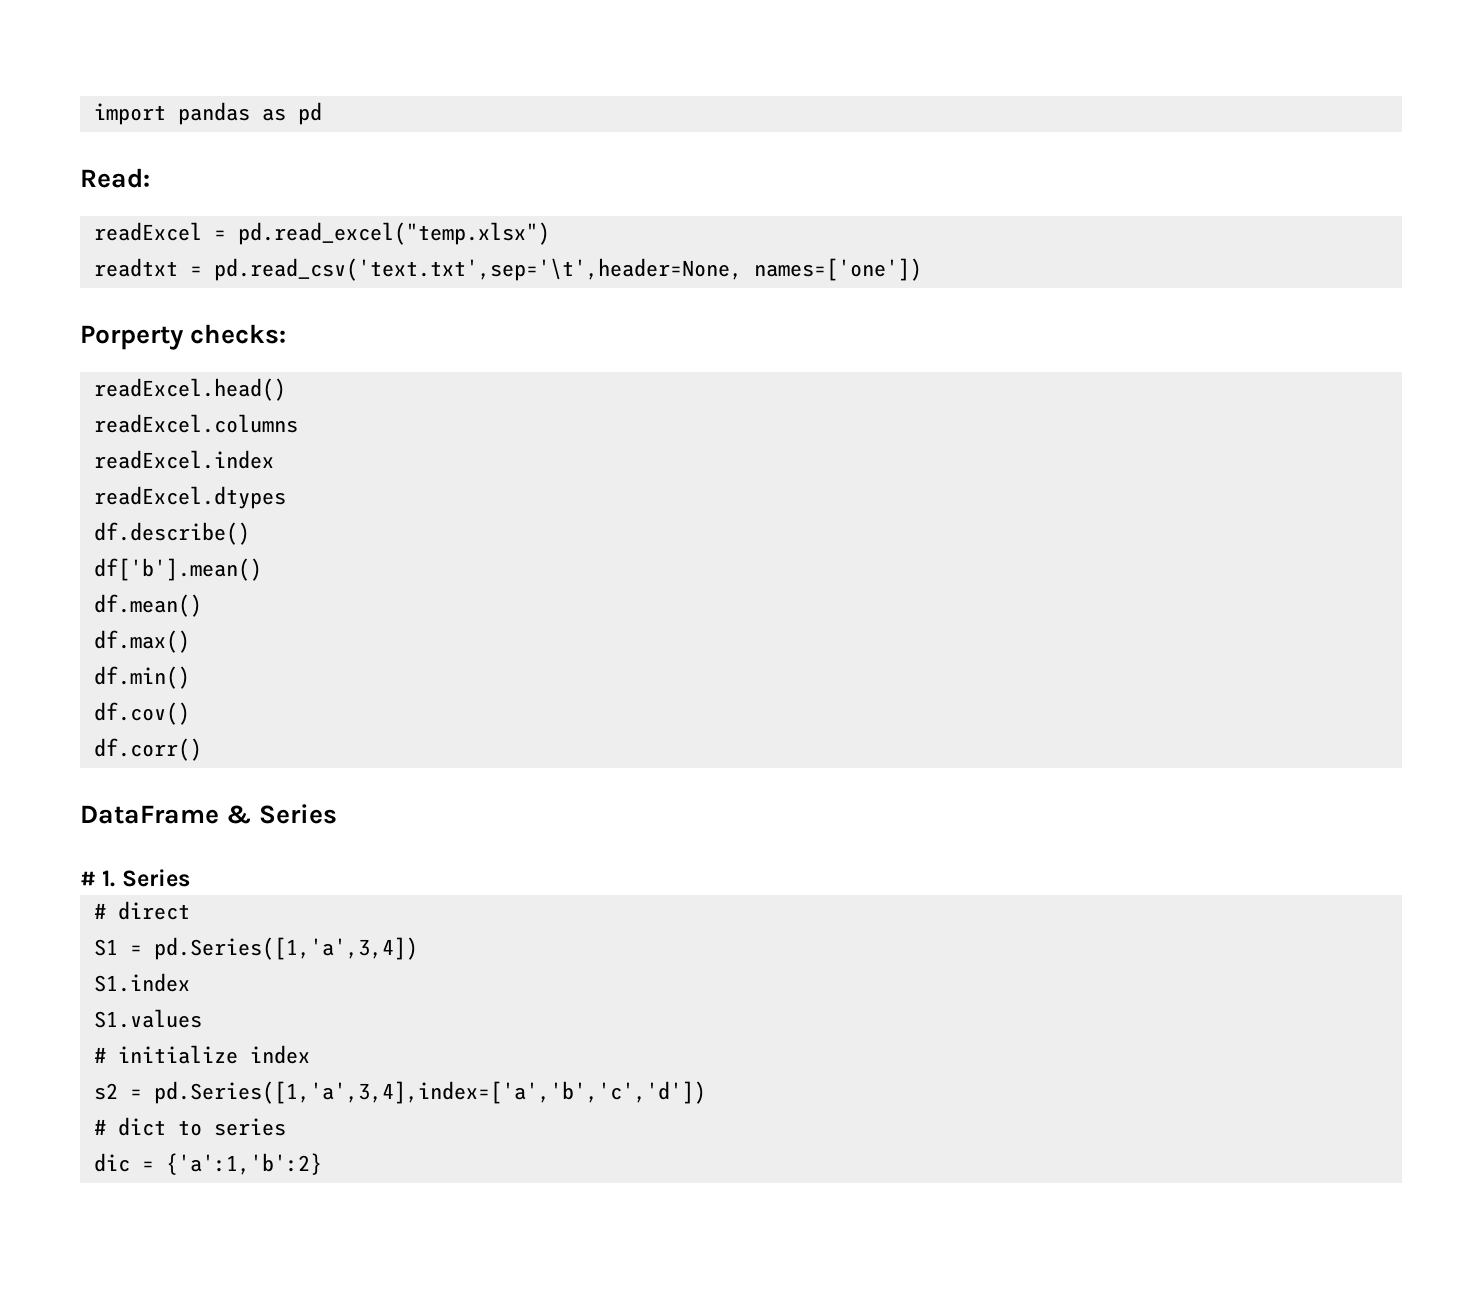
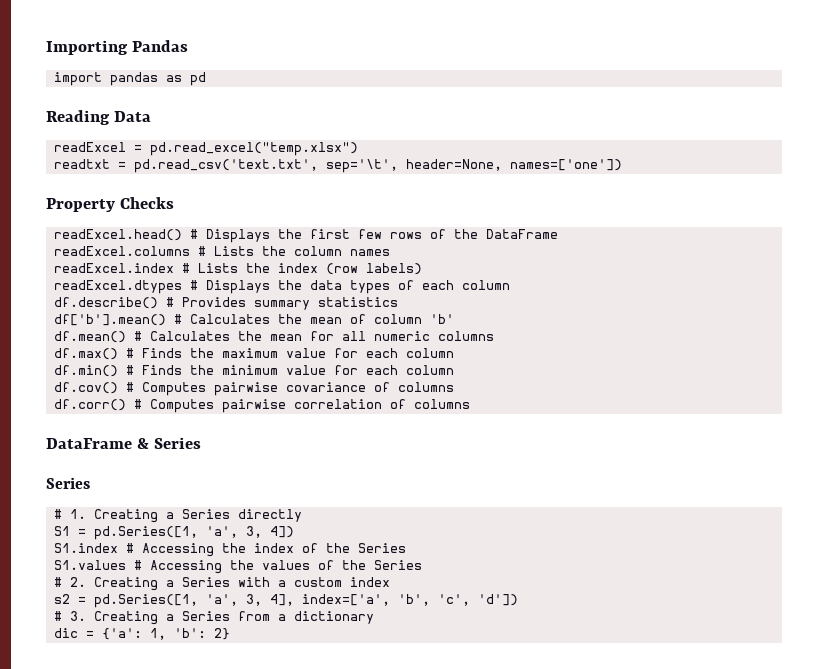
+ Importing Pandas
- Read:
+ Reading Data
- readtxt = pd.read_csv('text.txt',sep='\t',header=None, names=['one'])
+ readtxt = pd.read_csv('text.txt', sep='\t', header=None, names=['one'])
- Porperty checks:
+ Property Checks
- readExcel.head()
- readExcel.columns
- readExcel.index
- readExcel.dtypes
- df.describe()
- df['b'].mean()
- df.mean()
- df.max()
- df.min()
- df.cov()
- df.corr()
+ readExcel.head() # Displays the first few rows of the DataFrame
+ readExcel.columns # Lists the column names
+ readExcel.index # Lists the index (row labels)
+ readExcel.dtypes # Displays the data types of each column
+ df.describe() # Provides summary statistics
+ df['b'].mean() # Calculates the mean of column 'b'
+ df.mean() # Calculates the mean for all numeric columns
+ df.max() # Finds the maximum value for each column
+ df.min() # Finds the minimum value for each column
+ df.cov() # Computes pairwise covariance of columns
+ df.corr() # Computes pairwise correlation of columns
  DataFrame & Series
- # 1. Series
- # direct
- S1 = pd.Series([1,'a',3,4])
- S1.index
- S1.values
- # initialize index
- s2 = pd.Series([1,'a',3,4],index=['a','b','c','d'])
- # dict to series
- dic = {'a':1,'b':2}
+ Series
+ # 1. Creating a Series directly
+ S1 = pd.Series([1, 'a', 3, 4])
+ S1.index # Accessing the index of the Series
+ S1.values # Accessing the values of the Series
+ # 2. Creating a Series with a custom index
+ s2 = pd.Series([1, 'a', 3, 4], index=['a', 'b', 'c', 'd'])
+ # 3. Creating a Series from a dictionary
+ dic = {'a': 1, 'b': 2}

